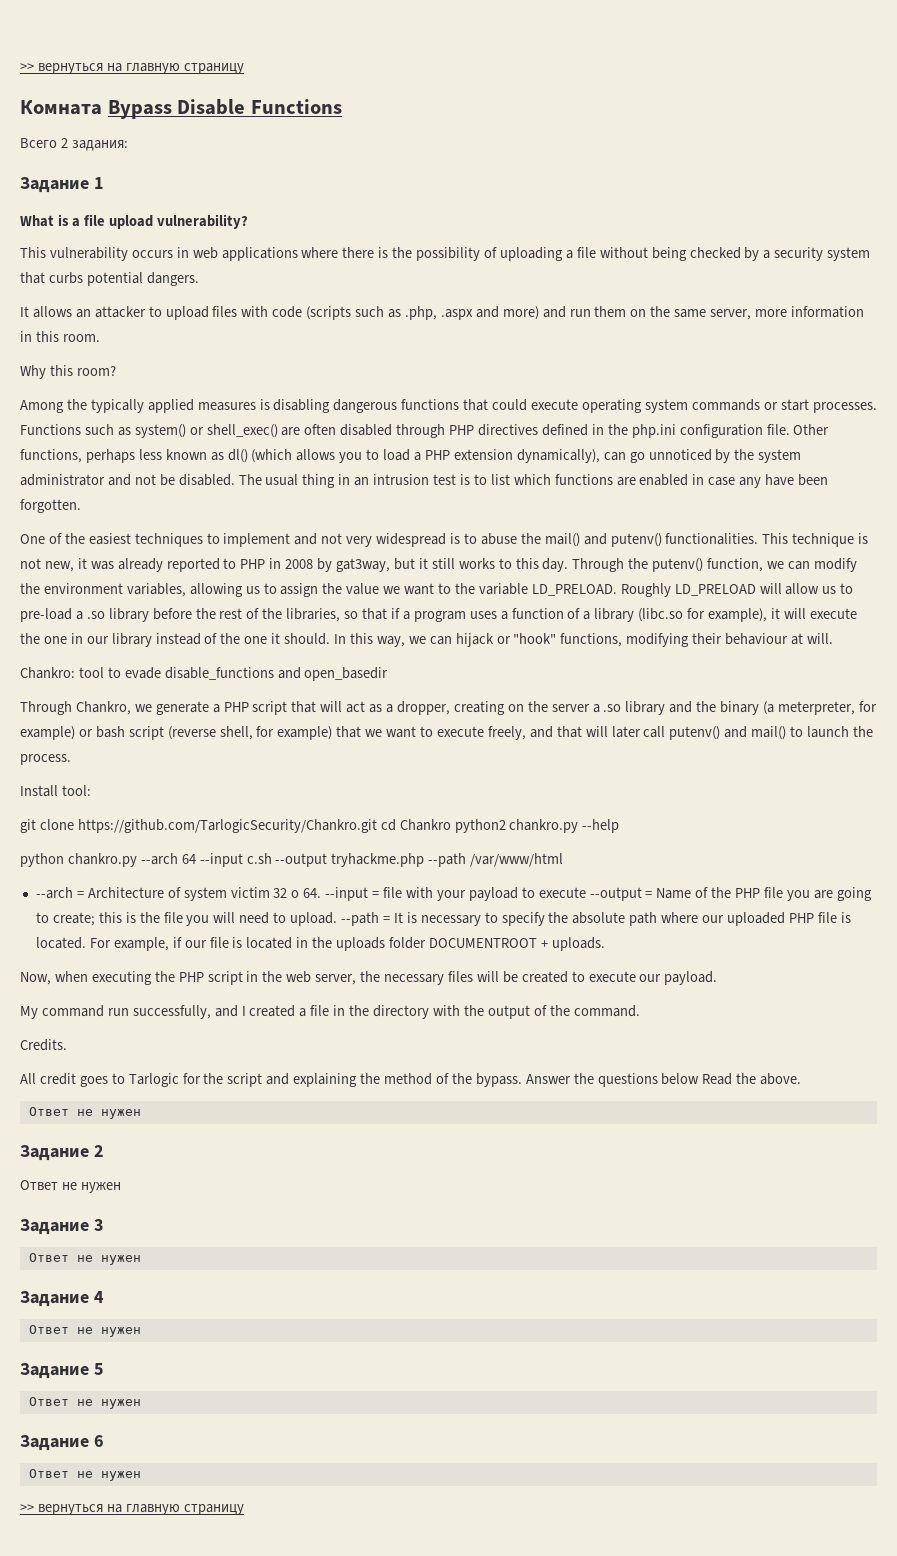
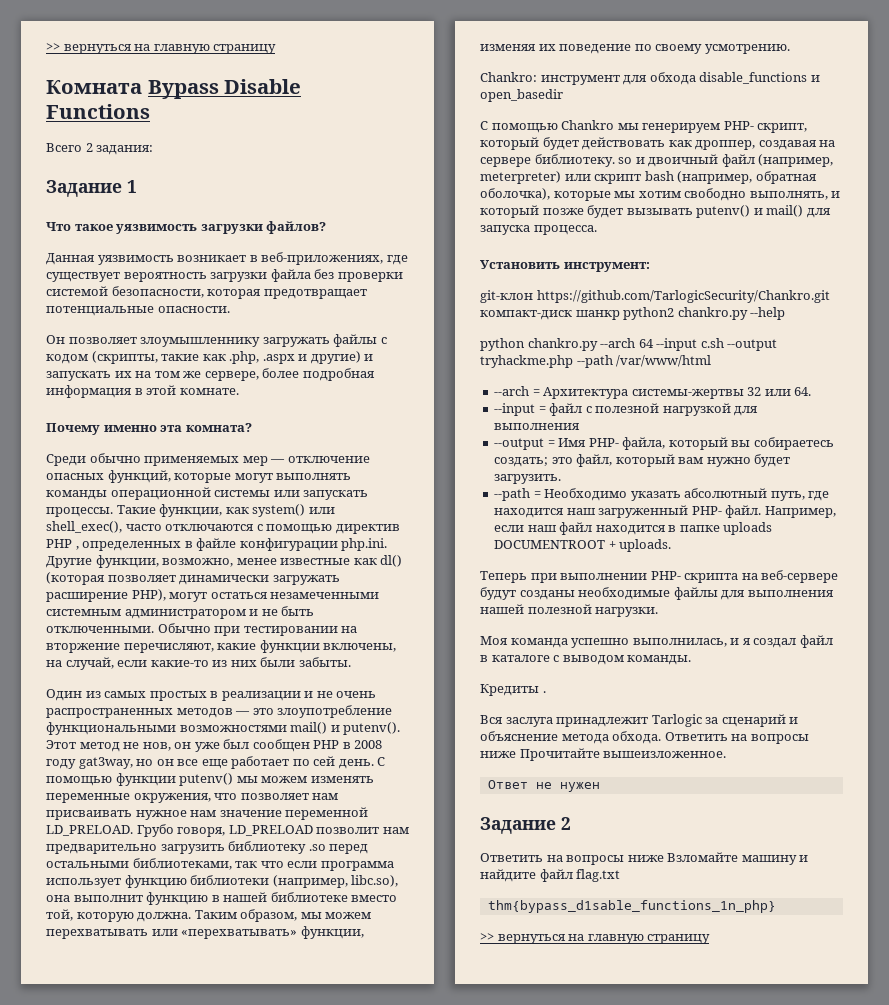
- What is a file upload vulnerability?
- This vulnerability occurs in web applications where there is the possibility of uploading a file without being checked by a security system that curbs potential dangers.
- It allows an attacker to upload files with code (scripts such as .php, .aspx and more) and run them on the same server, more information in this room.
- Why this room?
- Among the typically applied measures is disabling dangerous functions that could execute operating system commands or start processes. Functions such as system() or shell_exec() are often disabled through PHP directives defined in the php.ini configuration file. Other functions, perhaps less known as dl() (which allows you to load a PHP extension dynamically), can go unnoticed by the system administrator and not be disabled. The usual thing in an intrusion test is to list which functions are enabled in case any have been forgotten.
- One of the easiest techniques to implement and not very widespread is to abuse the mail() and putenv() functionalities. This technique is not new, it was already reported to PHP in 2008 by gat3way, but it still works to this day. Through the putenv() function, we can modify the environment variables, allowing us to assign the value we want to the variable LD_PRELOAD. Roughly LD_PRELOAD will allow us to pre-load a .so library before the rest of the libraries, so that if a program uses a function of a library (libc.so for example), it will execute the one in our library instead of the one it should. In this way, we can hijack or "hook" functions, modifying their behaviour at will.
- Chankro: tool to evade disable_functions and open_basedir
- Through Chankro, we generate a PHP script that will act as a dropper, creating on the server a .so library and the binary (a meterpreter, for example) or bash script (reverse shell, for example) that we want to execute freely, and that will later call putenv() and mail() to launch the process.
- Install tool:
- git clone https://github.com/TarlogicSecurity/Chankro.git cd Chankro python2 chankro.py --help
+ Что такое уязвимость загрузки файлов?
+ Данная уязвимость возникает в веб-приложениях, где существует вероятность загрузки файла без проверки системой безопасности, которая предотвращает потенциальные опасности.
+ Он позволяет злоумышленнику загружать файлы с кодом (скрипты, такие как .php, .aspx и другие) и запускать их на том же сервере, более подробная информация в этой комнате.
+ Почему именно эта комната?
+ Среди обычно применяемых мер — отключение опасных функций, которые могут выполнять команды операционной системы или запускать процессы. Такие функции, как system() или shell_exec(), часто отключаются с помощью директив PHP , определенных в файле конфигурации php.ini. Другие функции, возможно, менее известные как dl() (которая позволяет динамически загружать расширение PHP), могут остаться незамеченными системным администратором и не быть отключенными. Обычно при тестировании на вторжение перечисляют, какие функции включены, на случай, если какие-то из них были забыты.
+ Один из самых простых в реализации и не очень распространенных методов — это злоупотребление функциональными возможностями mail() и putenv(). Этот метод не нов, он уже был сообщен PHP в 2008 году gat3way, но он все еще работает по сей день. С помощью функции putenv() мы можем изменять переменные окружения, что позволяет нам присваивать нужное нам значение переменной LD_PRELOAD. Грубо говоря, LD_PRELOAD позволит нам предварительно загрузить библиотеку .so перед остальными библиотеками, так что если программа использует функцию библиотеки (например, libc.so), она выполнит функцию в нашей библиотеке вместо той, которую должна. Таким образом, мы можем перехватывать или «перехватывать» функции, изменяя их поведение по своему усмотрению.
+ Chankro: инструмент для обхода disable_functions и open_basedir
+ С помощью Chankro мы генерируем PHP- скрипт, который будет действовать как дроппер, создавая на сервере библиотеку. so и двоичный файл (например, meterpreter) или скрипт bash (например, обратная оболочка), которые мы хотим свободно выполнять, и который позже будет вызывать putenv() и mail() для запуска процесса.
+ Установить инструмент:
+ git-клон https://github.com/TarlogicSecurity/Chankro.git компакт-диск шанкр python2 chankro.py --help
- --arch = Architecture of system victim 32 o 64. --input = file with your payload to execute --output = Name of the PHP file you are going to create; this is the file you will need to upload. --path = It is necessary to specify the absolute path where our uploaded PHP file is located. For example, if our file is located in the uploads folder DOCUMENTROOT + uploads.
- Now, when executing the PHP script in the web server, the necessary files will be created to execute our payload.
- My command run successfully, and I created a file in the directory with the output of the command.
- Credits.
- All credit goes to Tarlogic for the script and explaining the method of the bypass. Answer the questions below Read the above.
+ --arch = Архитектура системы-жертвы 32 или 64.
+ --input = файл с полезной нагрузкой для выполнения
+ --output = Имя PHP- файла, который вы собираетесь создать; это файл, который вам нужно будет загрузить.
+ --path = Необходимо указать абсолютный путь, где находится наш загруженный PHP- файл. Например, если наш файл находится в папке uploads DOCUMENTROOT + uploads.
+ Теперь при выполнении PHP- скрипта на веб-сервере будут созданы необходимые файлы для выполнения нашей полезной нагрузки.
+ Моя команда успешно выполнилась, и я создал файл в каталоге с выводом команды.
+ Кредиты .
+ Вся заслуга принадлежит Tarlogic за сценарий и объяснение метода обхода. Ответить на вопросы ниже Прочитайте вышеизложенное.
  Задание 2
- Ответ не нужен
- Задание 3
- Ответ не нужен
- Задание 4
- Ответ не нужен
- Задание 5
- Ответ не нужен
- Задание 6
- Ответ не нужен
+ Ответить на вопросы ниже Взломайте машину и найдите файл flag.txt
+ thm{bypass_d1sable_functions_1n_php}

